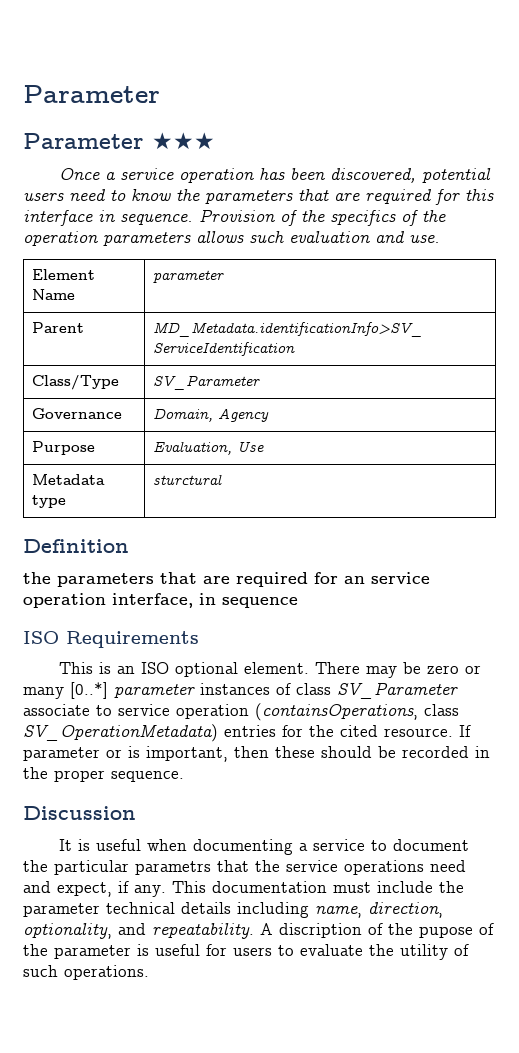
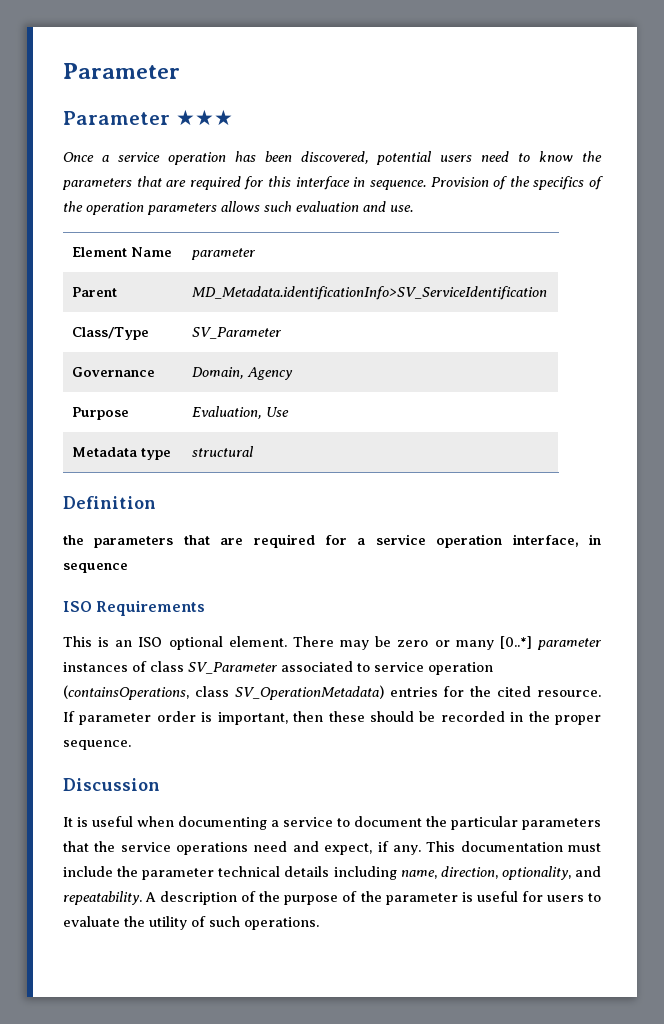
- Metadata type | sturctural
+ Metadata type | structural
- the parameters that are required for an service operation interface, in sequence
+ the parameters that are required for a service operation interface, in sequence
- There may be zero or many [0..*] parameter instances of class SV_Parameter associate to service operation (containsOperations, class SV_OperationMetadata) entries for the cited resource.
+ There may be zero or many [0..*] parameter instances of class SV_Parameter associated to service operation (containsOperations, class SV_OperationMetadata) entries for the cited resource.
- If parameter or is important, then these should be recorded in the proper sequence.
+ If parameter order is important, then these should be recorded in the proper sequence.
- It is useful when documenting a service to document the particular parametrs that the service operations need and expect, if any.
+ It is useful when documenting a service to document the particular parameters that the service operations need and expect, if any.
- A discription of the pupose of the parameter is useful for users to evaluate the utility of such operations.
+ A description of the purpose of the parameter is useful for users to evaluate the utility of such operations.

